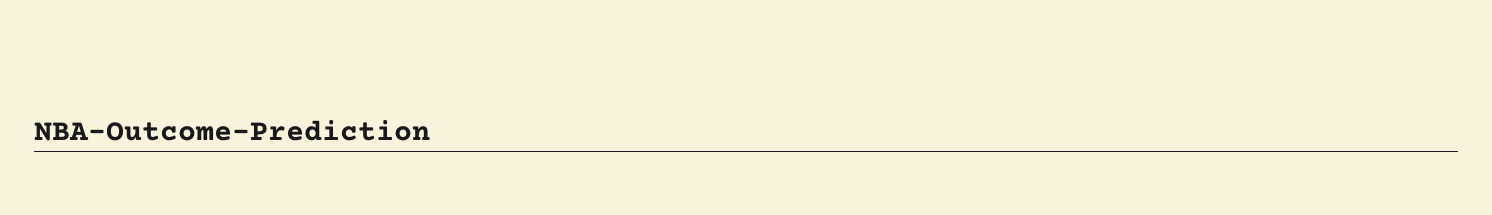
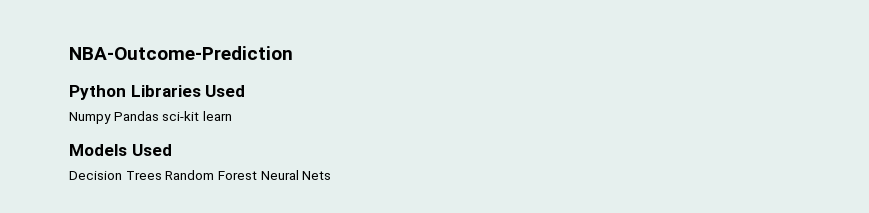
+ Python Libraries Used
+ Numpy Pandas sci-kit learn
+ Models Used
+ Decision Trees Random Forest Neural Nets

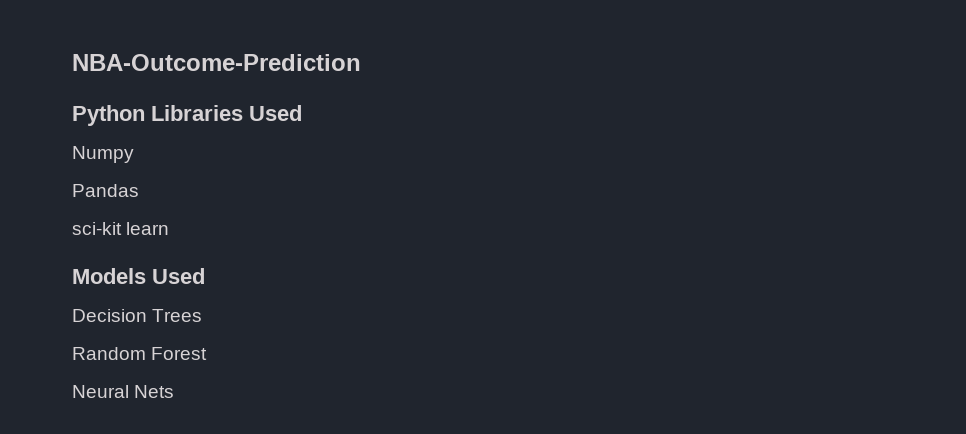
- Numpy Pandas sci-kit learn
+ Numpy
+ Pandas
+ sci-kit learn
- Decision Trees Random Forest Neural Nets
+ Decision Trees
+ Random Forest
+ Neural Nets

